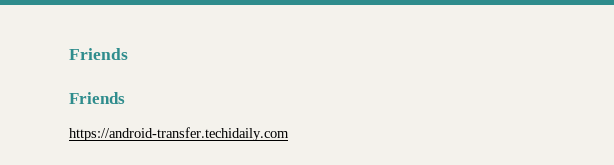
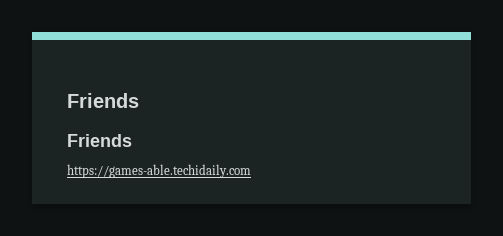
- https://android-transfer.techidaily.com
+ https://games-able.techidaily.com

